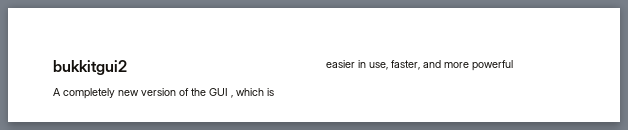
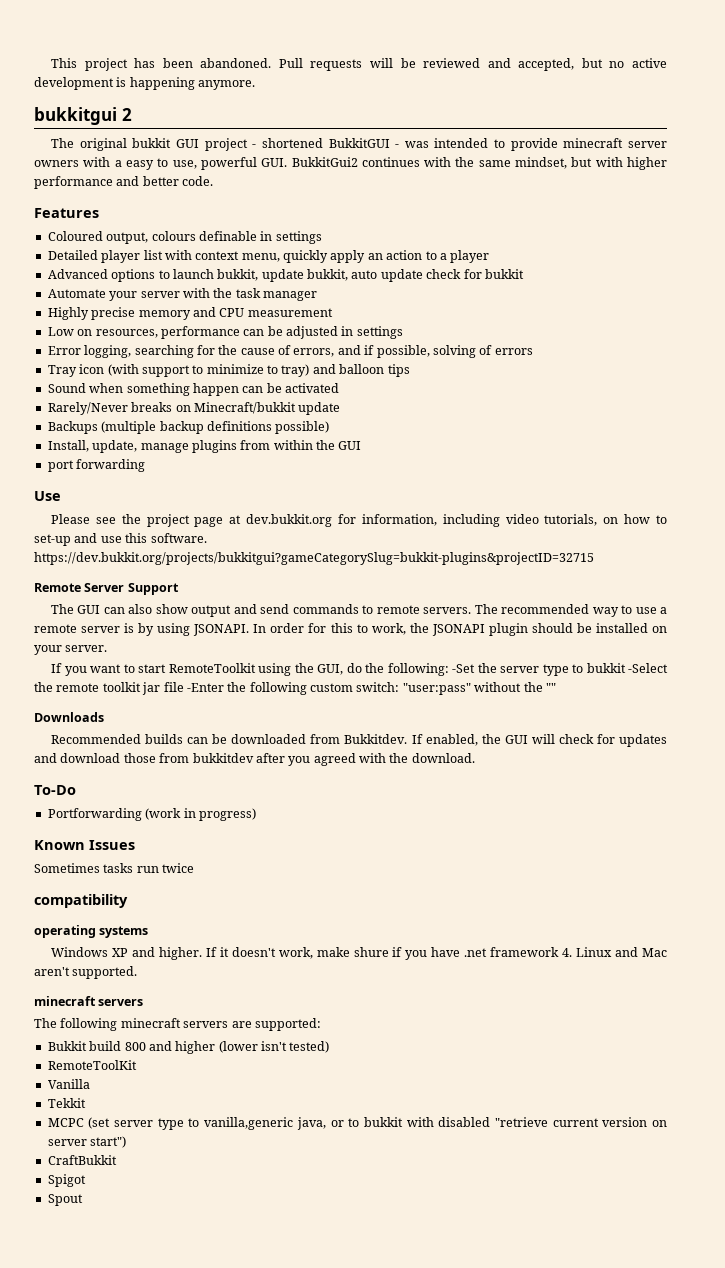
- bukkitgui2
- A completely new version of the GUI , which is easier in use, faster, and more powerful
+ This project has been abandoned. Pull requests will be reviewed and accepted, but no active development is happening anymore.
+ bukkitgui 2
+ The original bukkit GUI project - shortened BukkitGUI - was intended to provide minecraft server owners with a easy to use, powerful GUI. BukkitGui2 continues with the same mindset, but with higher performance and better code.
+ Features
+ Coloured output, colours definable in settings
+ Detailed player list with context menu, quickly apply an action to a player
+ Advanced options to launch bukkit, update bukkit, auto update check for bukkit
+ Automate your server with the task manager
+ Highly precise memory and CPU measurement
+ Low on resources, performance can be adjusted in settings
+ Error logging, searching for the cause of errors, and if possible, solving of errors
+ Tray icon (with support to minimize to tray) and balloon tips
+ Sound when something happen can be activated
+ Rarely/Never breaks on Minecraft/bukkit update
+ Backups (multiple backup definitions possible)
+ Install, update, manage plugins from within the GUI
+ port forwarding
+ Use
+ Please see the project page at dev.bukkit.org for information, including video tutorials, on how to set-up and use this software. https://dev.bukkit.org/projects/bukkitgui?gameCategorySlug=bukkit-plugins&projectID=32715
+ Remote Server Support
+ The GUI can also show output and send commands to remote servers. The recommended way to use a remote server is by using JSONAPI. In order for this to work, the JSONAPI plugin should be installed on your server.
+ If you want to start RemoteToolkit using the GUI, do the following: -Set the server type to bukkit -Select the remote toolkit jar file -Enter the following custom switch: "user:pass" without the ""
+ Downloads
+ Recommended builds can be downloaded from Bukkitdev. If enabled, the GUI will check for updates and download those from bukkitdev after you agreed with the download.
+ To-Do
+ Portforwarding (work in progress)
+ Known Issues
+ Sometimes tasks run twice
+ compatibility
+ operating systems
+ Windows XP and higher. If it doesn't work, make shure if you have .net framework 4. Linux and Mac aren't supported.
+ minecraft servers
+ The following minecraft servers are supported:
+ Bukkit build 800 and higher (lower isn't tested)
+ RemoteToolKit
+ Vanilla
+ Tekkit
+ MCPC (set server type to vanilla,generic java, or to bukkit with disabled "retrieve current version on server start")
+ CraftBukkit
+ Spigot
+ Spout

